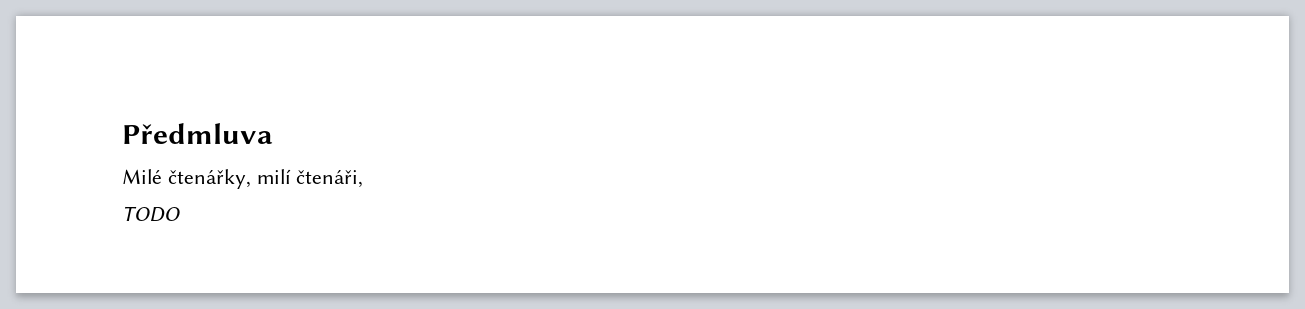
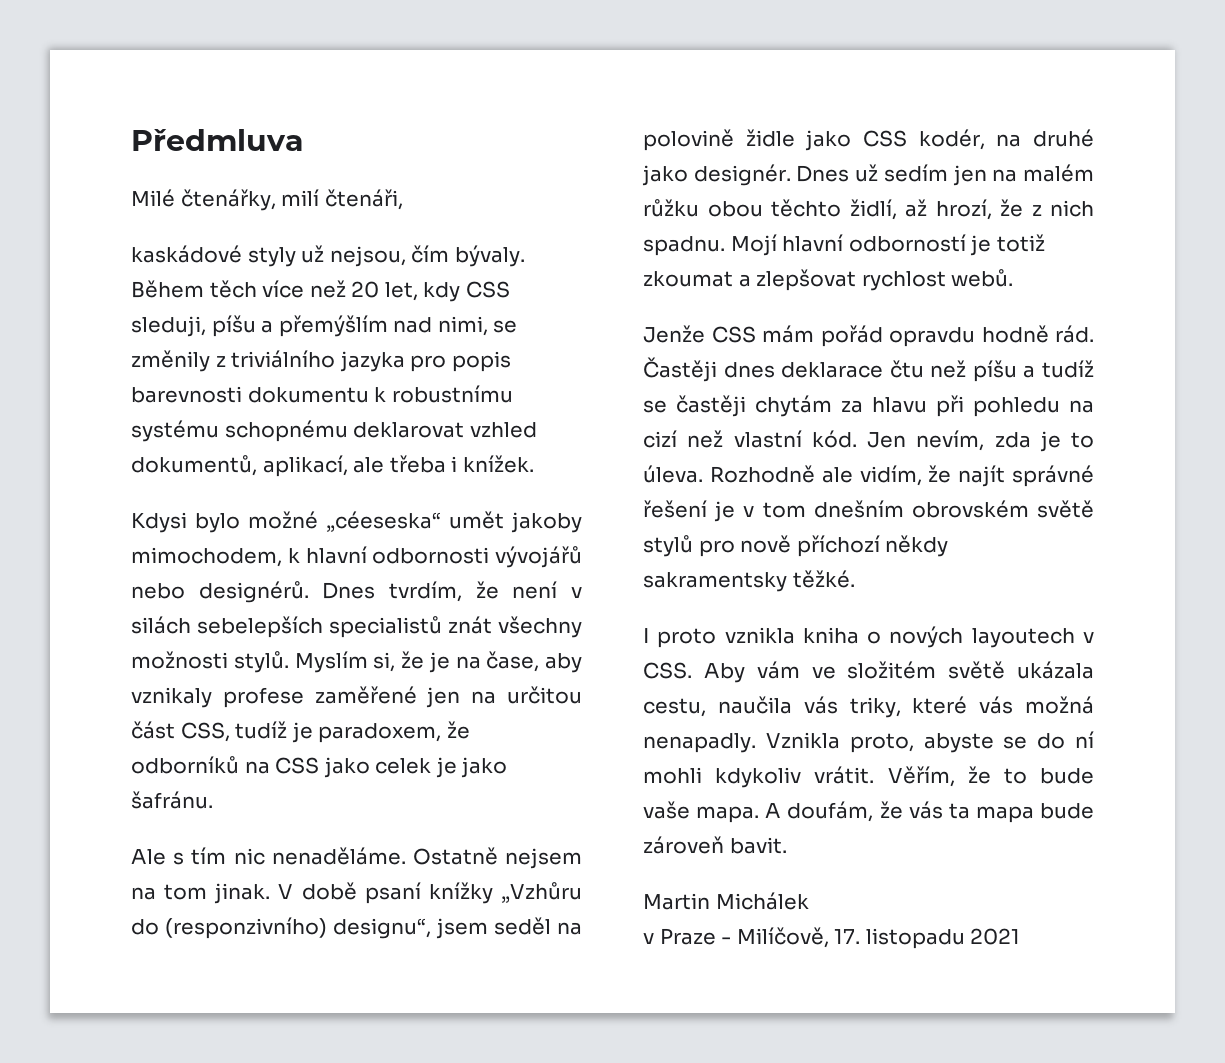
- TODO
+ kaskádové styly už nejsou, čím bývaly. Během těch více než 20 let, kdy CSS sleduji, píšu a přemýšlím nad nimi, se změnily z triviálního jazyka pro popis barevnosti dokumentu k robustnímu systému schopnému deklarovat vzhled dokumentů, aplikací, ale třeba i knížek.
+ Kdysi bylo možné „céeseska“ umět jakoby mimochodem, k hlavní odbornosti vývojářů nebo designérů. Dnes tvrdím, že není v silách sebelepších specialistů znát všechny možnosti stylů. Myslím si, že je na čase, aby vznikaly profese zaměřené jen na určitou část CSS, tudíž je paradoxem, že odborníků na CSS jako celek je jako šafránu.
+ Ale s tím nic nenaděláme. Ostatně nejsem na tom jinak. V době psaní knížky „Vzhůru do (responzivního) designu“, jsem seděl na polovině židle jako CSS kodér, na druhé jako designér. Dnes už sedím jen na malém růžku obou těchto židlí, až hrozí, že z nich spadnu. Mojí hlavní odborností je totiž zkoumat a zlepšovat rychlost webů.
+ Jenže CSS mám pořád opravdu hodně rád. Častěji dnes deklarace čtu než píšu a tudíž se častěji chytám za hlavu při pohledu na cizí než vlastní kód. Jen nevím, zda je to úleva. Rozhodně ale vidím, že najít správné řešení je v tom dnešním obrovském světě stylů pro nově příchozí někdy sakramentsky těžké.
+ I proto vznikla kniha o nových layoutech v CSS. Aby vám ve složitém světě ukázala cestu, naučila vás triky, které vás možná nenapadly. Vznikla proto, abyste se do ní mohli kdykoliv vrátit. Věřím, že to bude vaše mapa. A doufám, že vás ta mapa bude zároveň bavit.
+ Martin Michálek
+ v Praze - Milíčově, 17. listopadu 2021

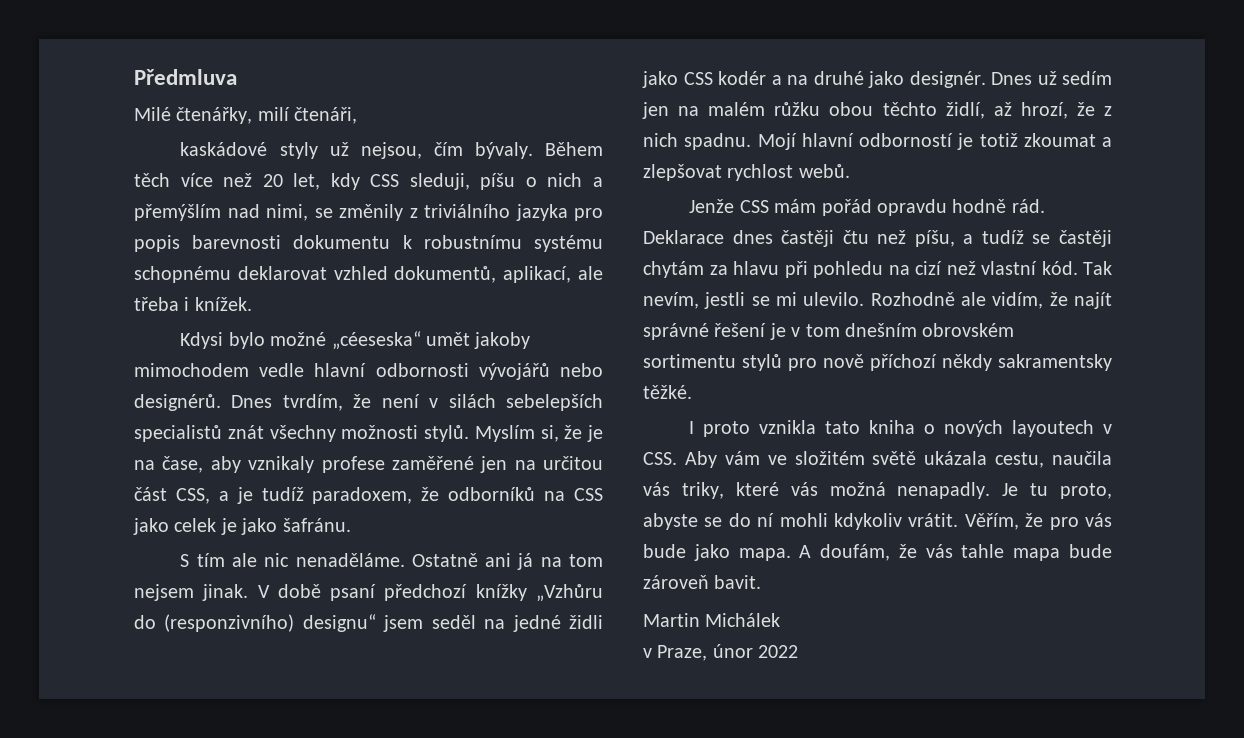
- Během těch více než 20 let, kdy CSS sleduji, píšu a přemýšlím nad nimi, se změnily z triviálního jazyka pro popis barevnosti dokumentu k robustnímu systému schopnému deklarovat vzhled dokumentů, aplikací, ale třeba i knížek.
+ Během těch více než 20 let, kdy CSS sleduji, píšu o nich a přemýšlím nad nimi, se změnily z triviálního jazyka pro popis barevnosti dokumentu k robustnímu systému schopnému deklarovat vzhled dokumentů, aplikací, ale třeba i knížek.
- Kdysi bylo možné „céeseska“ umět jakoby mimochodem, k hlavní odbornosti vývojářů nebo designérů.
+ Kdysi bylo možné „céeseska“ umět jakoby mimochodem vedle hlavní odbornosti vývojářů nebo designérů.
- Myslím si, že je na čase, aby vznikaly profese zaměřené jen na určitou část CSS, tudíž je paradoxem, že odborníků na CSS jako celek je jako šafránu.
+ Myslím si, že je na čase, aby vznikaly profese zaměřené jen na určitou část CSS, a je tudíž paradoxem, že odborníků na CSS jako celek je jako šafránu.
- Ale s tím nic nenaděláme.
+ S tím ale nic nenaděláme.
- Ostatně nejsem na tom jinak.
+ Ostatně ani já na tom nejsem jinak.
- V době psaní knížky „Vzhůru do (responzivního) designu“, jsem seděl na polovině židle jako CSS kodér, na druhé jako designér.
+ V době psaní předchozí knížky „Vzhůru do (responzivního) designu“ jsem seděl na jedné židli jako CSS kodér a na druhé jako designér.
- Častěji dnes deklarace čtu než píšu a tudíž se častěji chytám za hlavu při pohledu na cizí než vlastní kód.
+ Deklarace dnes častěji čtu než píšu, a tudíž se častěji chytám za hlavu při pohledu na cizí než vlastní kód.
- Jen nevím, zda je to úleva.
+ Tak nevím, jestli se mi ulevilo.
- Rozhodně ale vidím, že najít správné řešení je v tom dnešním obrovském světě stylů pro nově příchozí někdy sakramentsky těžké.
+ Rozhodně ale vidím, že najít správné řešení je v tom dnešním obrovském sortimentu stylů pro nově příchozí někdy sakramentsky těžké.
- I proto vznikla kniha o nových layoutech v CSS. Aby vám ve složitém světě ukázala cestu, naučila vás triky, které vás možná nenapadly.
+ I proto vznikla tato kniha o nových layoutech v CSS. Aby vám ve složitém světě ukázala cestu, naučila vás triky, které vás možná nenapadly.
- Vznikla proto, abyste se do ní mohli kdykoliv vrátit.
+ Je tu proto, abyste se do ní mohli kdykoliv vrátit.
- Věřím, že to bude vaše mapa.
+ Věřím, že pro vás bude jako mapa.
- A doufám, že vás ta mapa bude zároveň bavit.
+ A doufám, že vás tahle mapa bude zároveň bavit.
- v Praze - Milíčově, 17. listopadu 2021
+ v Praze, únor 2022

